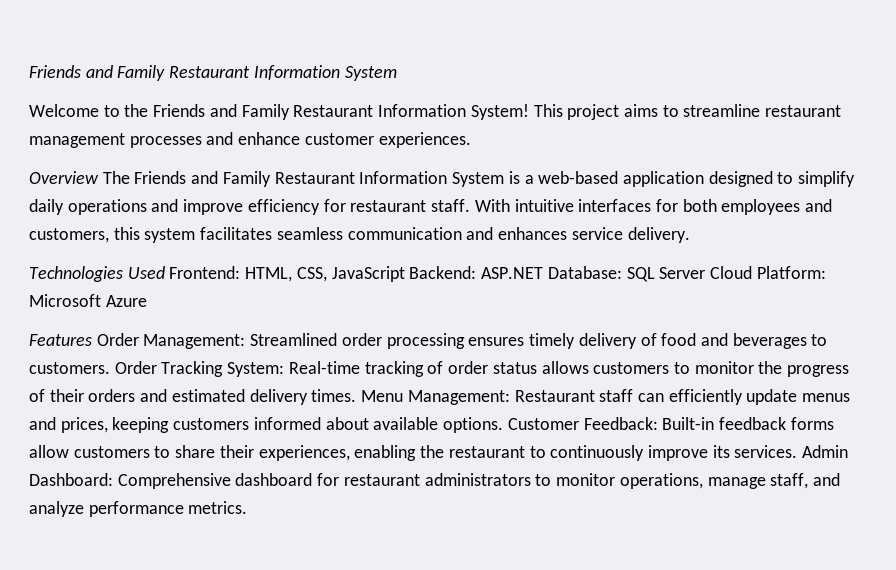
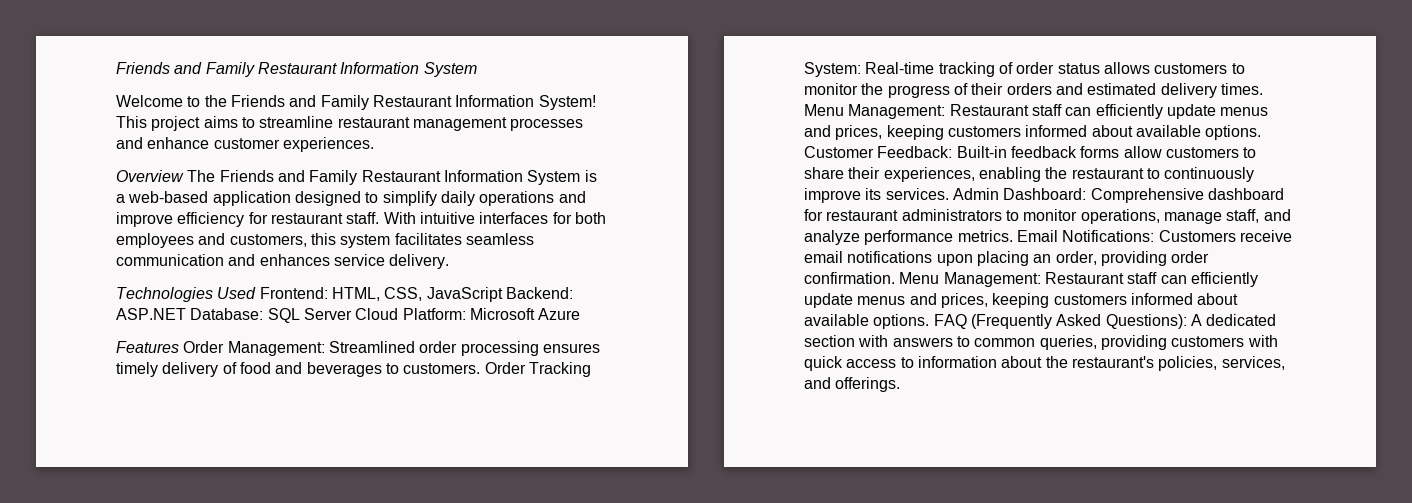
+ Email Notifications: Customers receive email notifications upon placing an order, providing order confirmation. Menu Management: Restaurant staff can efficiently update menus and prices, keeping customers informed about available options. FAQ (Frequently Asked Questions): A dedicated section with answers to common queries, providing customers with quick access to information about the restaurant's policies, services, and offerings.

